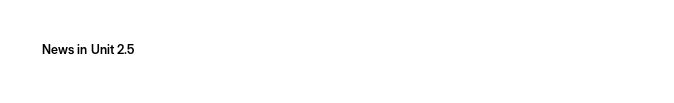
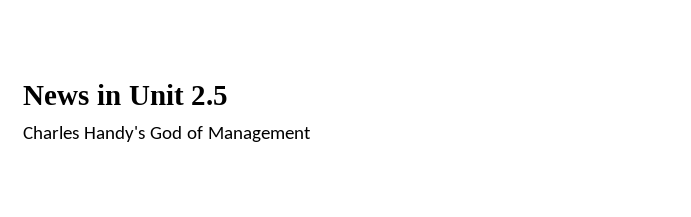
+ Charles Handy's God of Management

